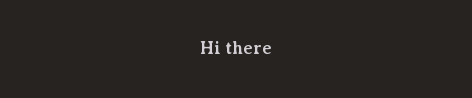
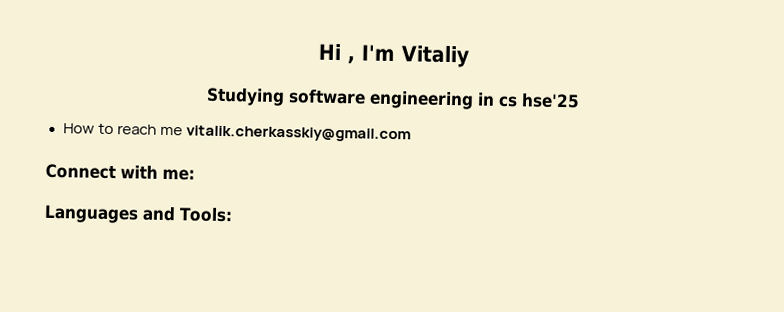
- Hi there
+ Hi , I'm Vitaliy
+ Studying software engineering in cs hse'25
+ How to reach me vitalik.cherkasskiy@gmail.com
+ Connect with me:
+ Languages and Tools:

